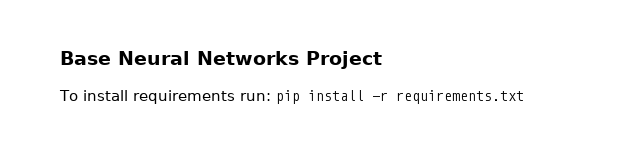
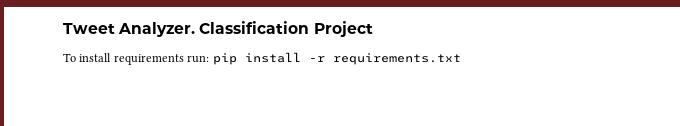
- Base Neural Networks Project
+ Tweet Analyzer. Classification Project

